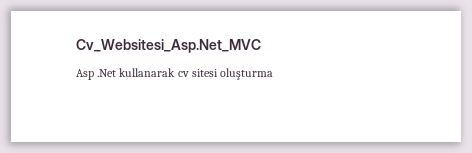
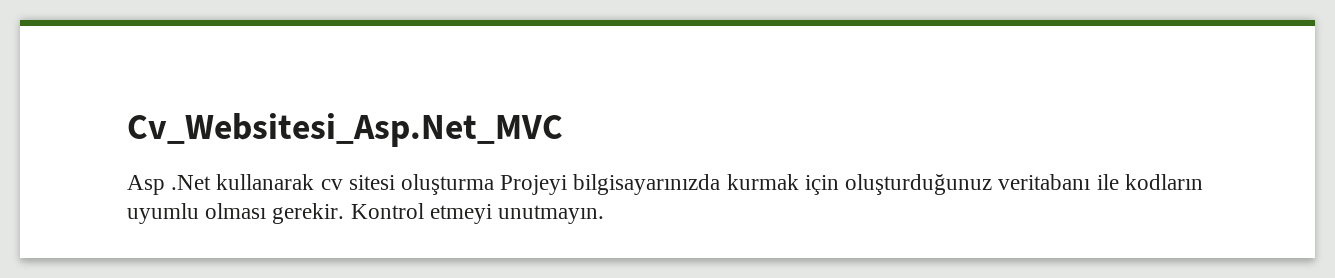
- Asp .Net kullanarak cv sitesi oluşturma
+ Asp .Net kullanarak cv sitesi oluşturma Projeyi bilgisayarınızda kurmak için oluşturduğunuz veritabanı ile kodların uyumlu olması gerekir. Kontrol etmeyi unutmayın.

